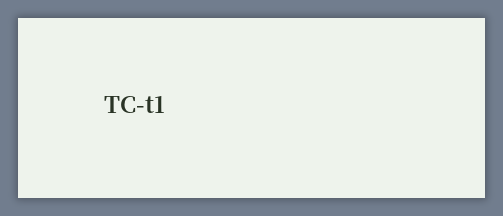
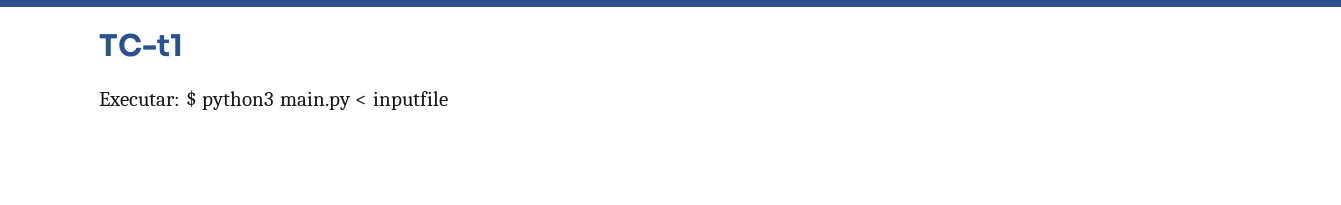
+ Executar: $ python3 main.py < inputfile

